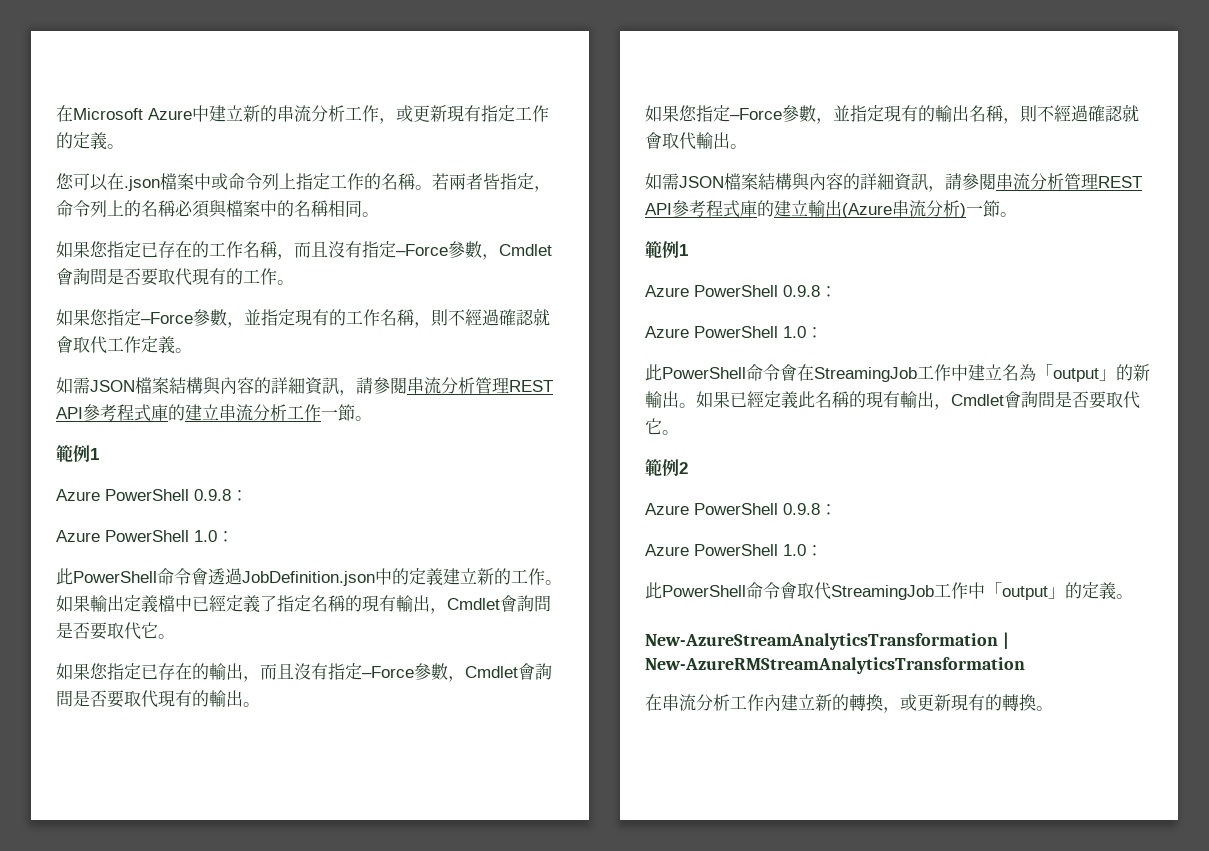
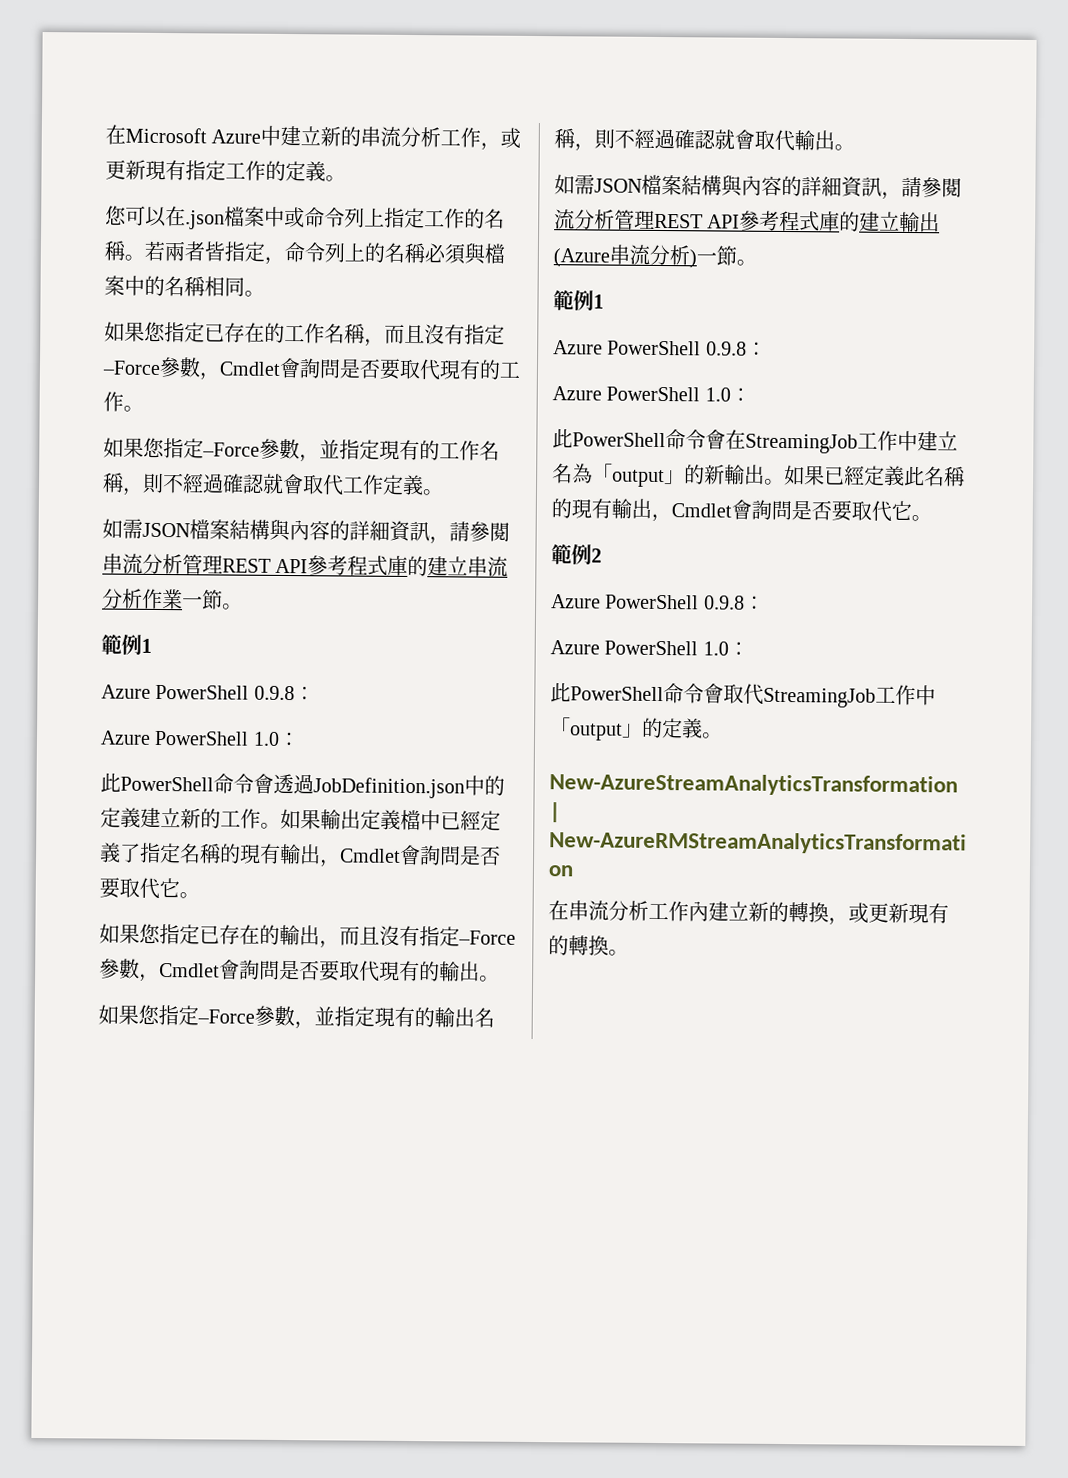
- 如需JSON檔案結構與內容的詳細資訊，請參閱串流分析管理REST API參考程式庫的建立串流分析工作一節。
+ 如需JSON檔案結構與內容的詳細資訊，請參閱串流分析管理REST API參考程式庫的建立串流分析作業一節。
- 如需JSON檔案結構與內容的詳細資訊，請參閱串流分析管理REST API參考程式庫的建立輸出(Azure串流分析)一節。
+ 如需JSON檔案結構與內容的詳細資訊，請參閱流分析管理REST API參考程式庫的建立輸出(Azure串流分析)一節。

